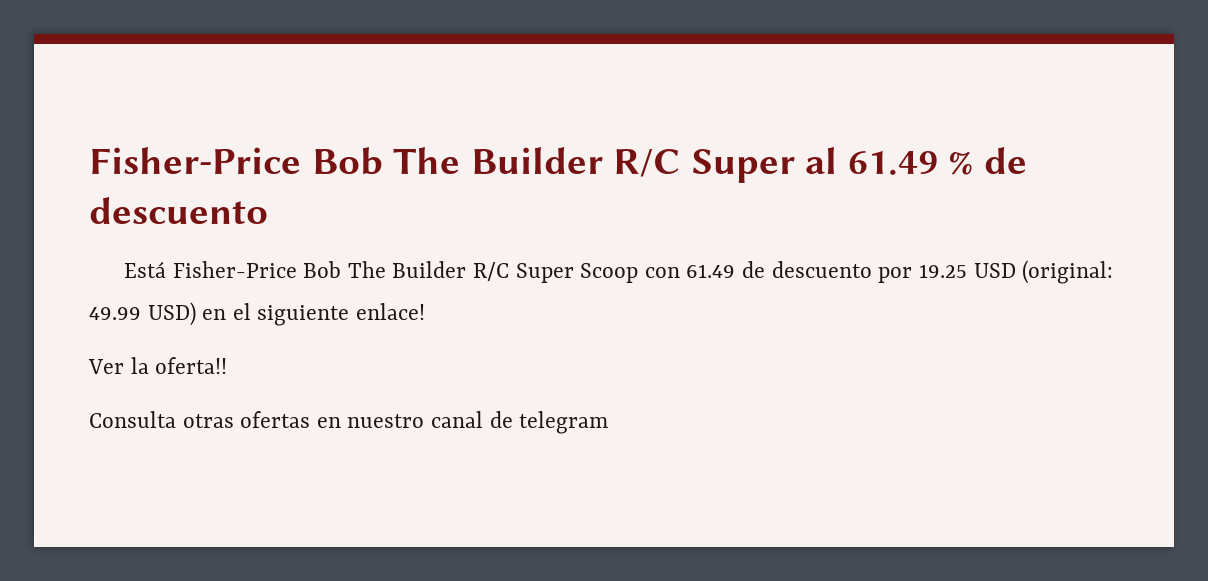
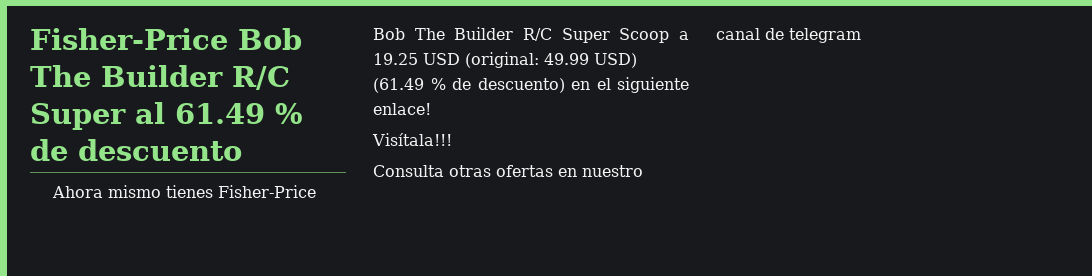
- Está Fisher-Price Bob The Builder R/C Super Scoop con 61.49 de descuento por 19.25 USD (original: 49.99 USD) en el siguiente enlace!
+ Ahora mismo tienes Fisher-Price Bob The Builder R/C Super Scoop a 19.25 USD (original: 49.99 USD) (61.49 % de descuento) en el siguiente enlace!
- Ver la oferta!!
+ Visítala!!!

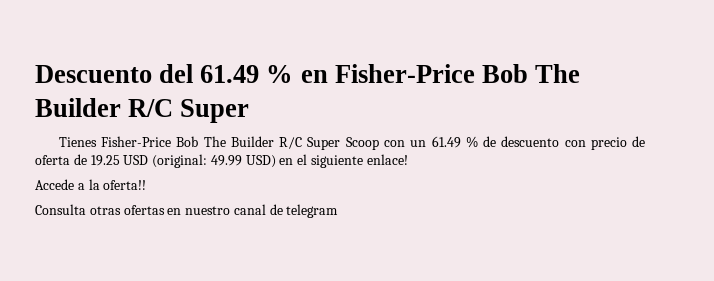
- Fisher-Price Bob The Builder R/C Super al 61.49 % de descuento
- Ahora mismo tienes Fisher-Price Bob The Builder R/C Super Scoop a 19.25 USD (original: 49.99 USD) (61.49 % de descuento) en el siguiente enlace!
+ Descuento del 61.49 % en Fisher-Price Bob The Builder R/C Super
+ Tienes Fisher-Price Bob The Builder R/C Super Scoop con un 61.49 % de descuento con precio de oferta de 19.25 USD (original: 49.99 USD) en el siguiente enlace!
- Visítala!!!
+ Accede a la oferta!!

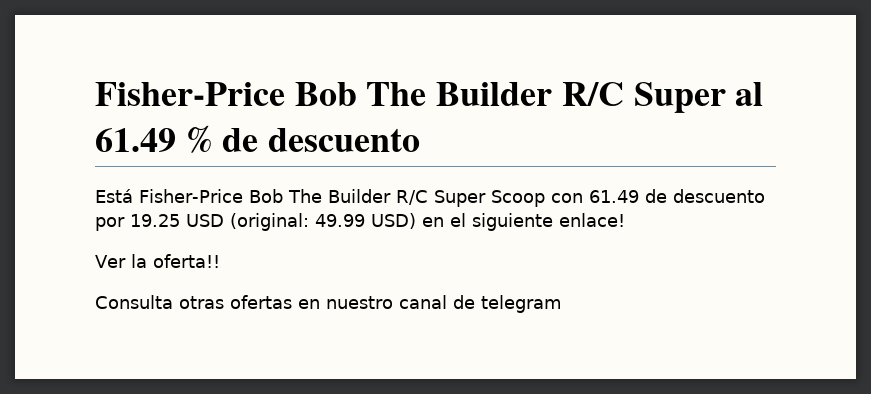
- Descuento del 61.49 % en Fisher-Price Bob The Builder R/C Super
- Tienes Fisher-Price Bob The Builder R/C Super Scoop con un 61.49 % de descuento con precio de oferta de 19.25 USD (original: 49.99 USD) en el siguiente enlace!
+ Fisher-Price Bob The Builder R/C Super al 61.49 % de descuento
+ Está Fisher-Price Bob The Builder R/C Super Scoop con 61.49 de descuento por 19.25 USD (original: 49.99 USD) en el siguiente enlace!
- Accede a la oferta!!
+ Ver la oferta!!

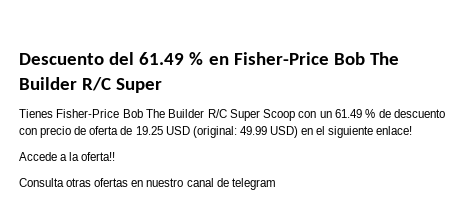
- Fisher-Price Bob The Builder R/C Super al 61.49 % de descuento
- Está Fisher-Price Bob The Builder R/C Super Scoop con 61.49 de descuento por 19.25 USD (original: 49.99 USD) en el siguiente enlace!
+ Descuento del 61.49 % en Fisher-Price Bob The Builder R/C Super
+ Tienes Fisher-Price Bob The Builder R/C Super Scoop con un 61.49 % de descuento con precio de oferta de 19.25 USD (original: 49.99 USD) en el siguiente enlace!
- Ver la oferta!!
+ Accede a la oferta!!

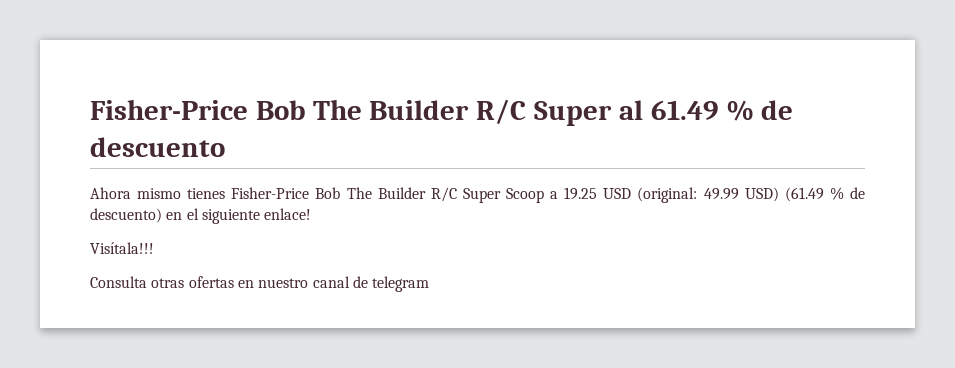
- Descuento del 61.49 % en Fisher-Price Bob The Builder R/C Super
- Tienes Fisher-Price Bob The Builder R/C Super Scoop con un 61.49 % de descuento con precio de oferta de 19.25 USD (original: 49.99 USD) en el siguiente enlace!
+ Fisher-Price Bob The Builder R/C Super al 61.49 % de descuento
+ Ahora mismo tienes Fisher-Price Bob The Builder R/C Super Scoop a 19.25 USD (original: 49.99 USD) (61.49 % de descuento) en el siguiente enlace!
- Accede a la oferta!!
+ Visítala!!!

